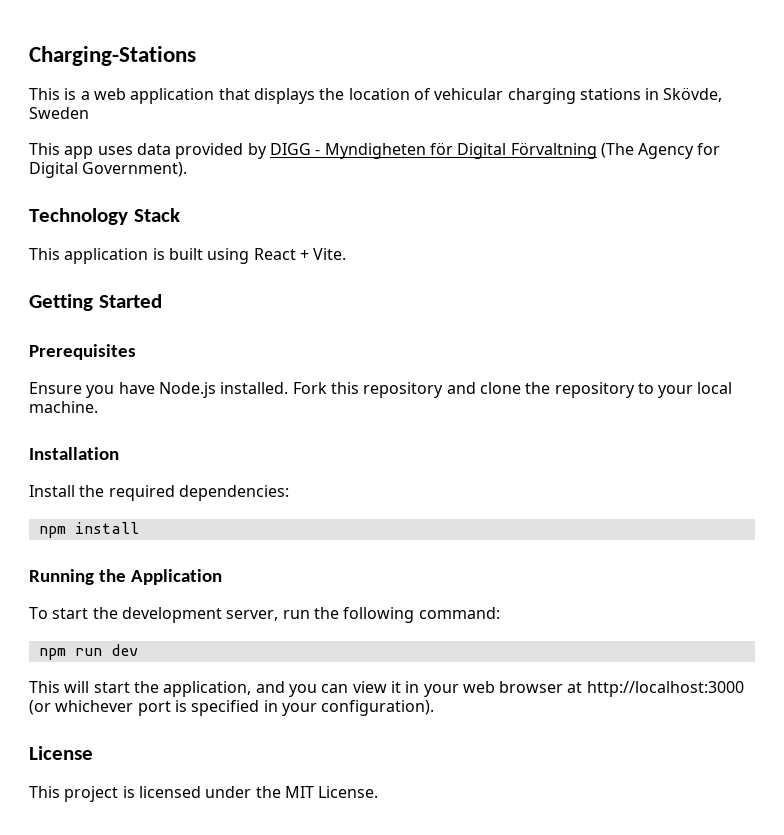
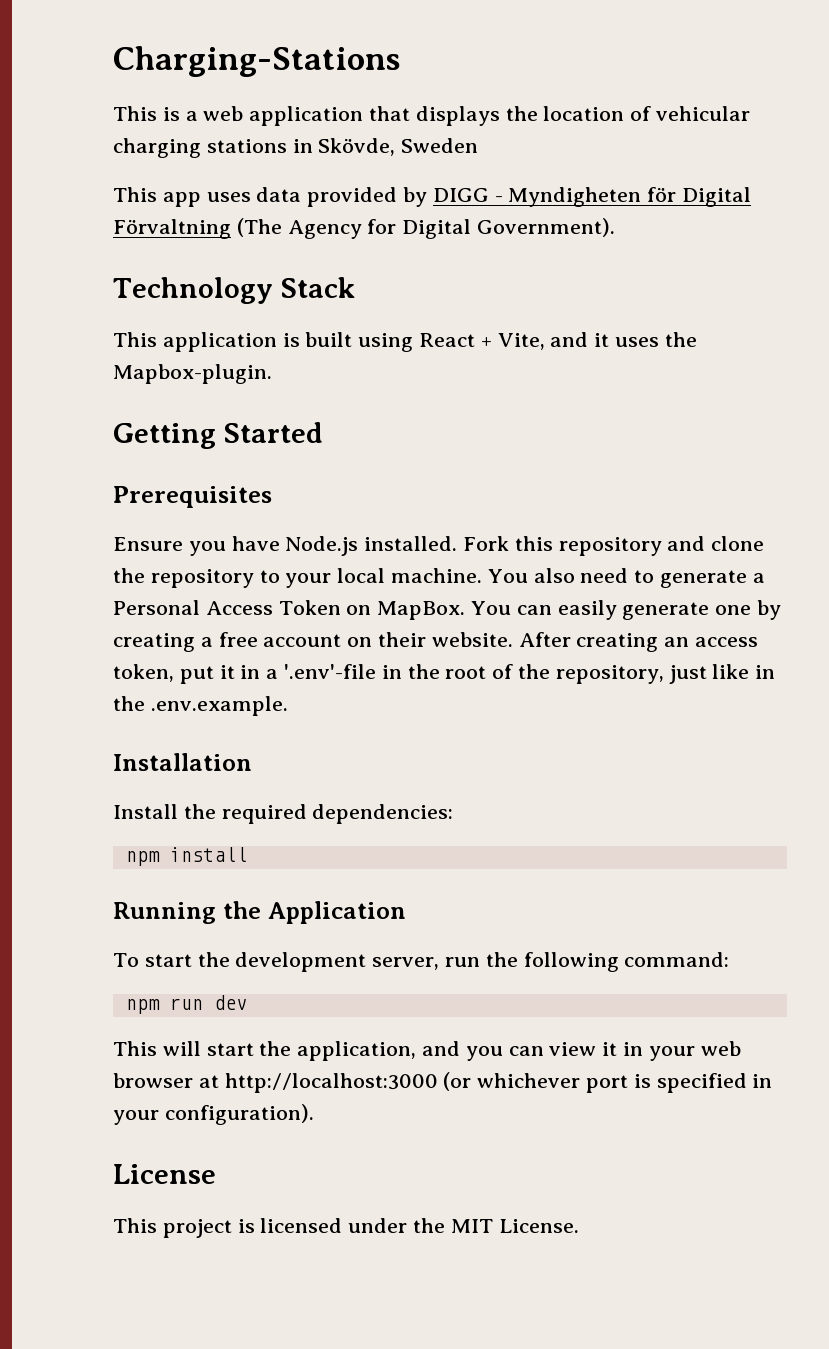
- This application is built using React + Vite.
+ This application is built using React + Vite, and it uses the Mapbox-plugin.
+ You also need to generate a Personal Access Token on MapBox. You can easily generate one by creating a free account on their website. After creating an access token, put it in a '.env'-file in the root of the repository, just like in the .env.example.

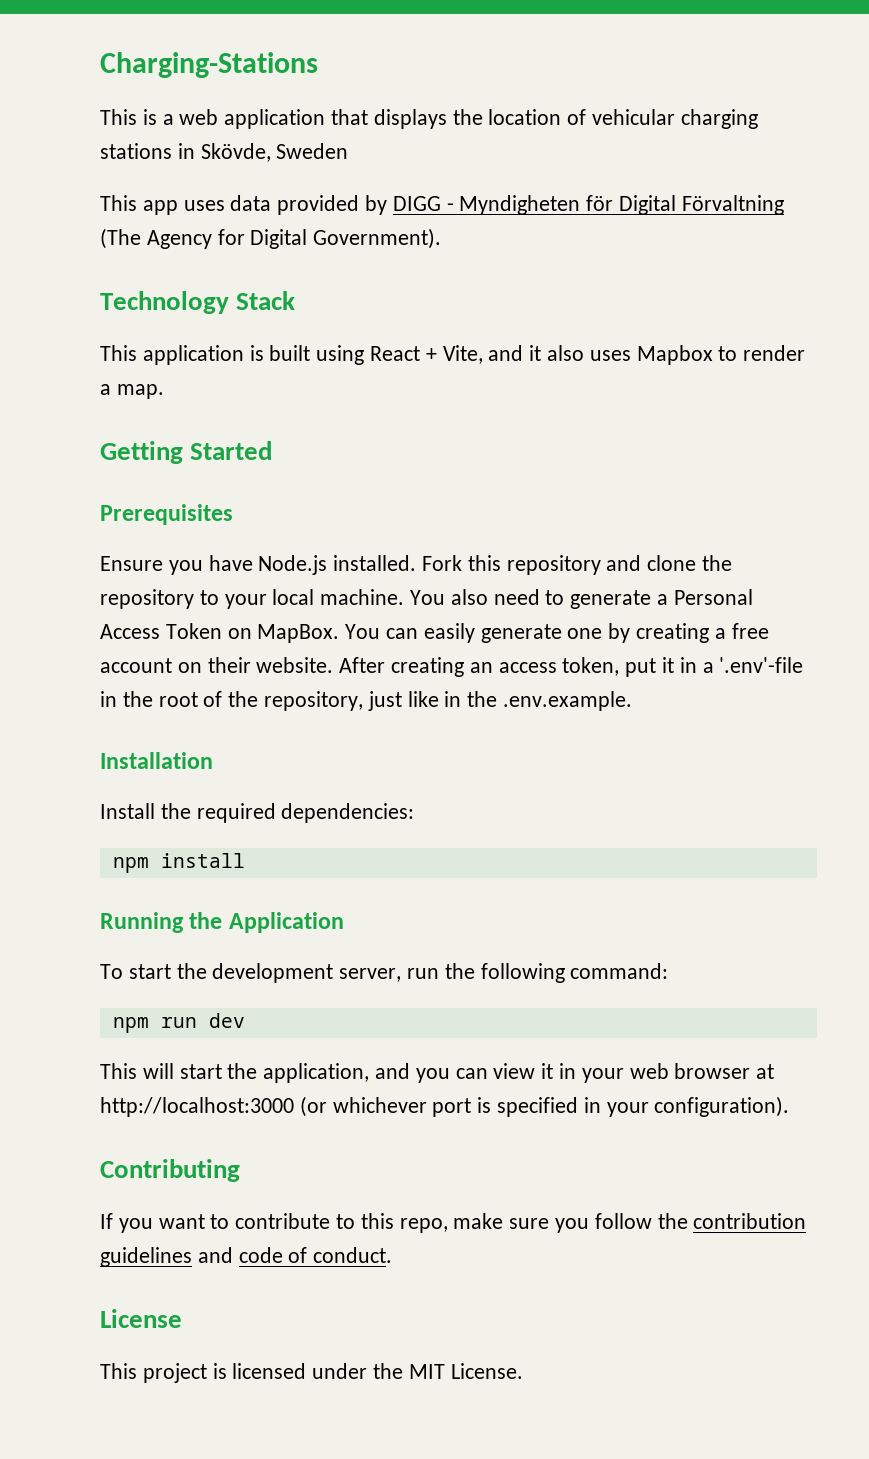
- This application is built using React + Vite, and it uses the Mapbox-plugin.
+ This application is built using React + Vite, and it also uses Mapbox to render a map.
+ Contributing
+ If you want to contribute to this repo, make sure you follow the contribution guidelines and code of conduct.

